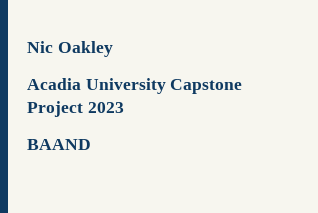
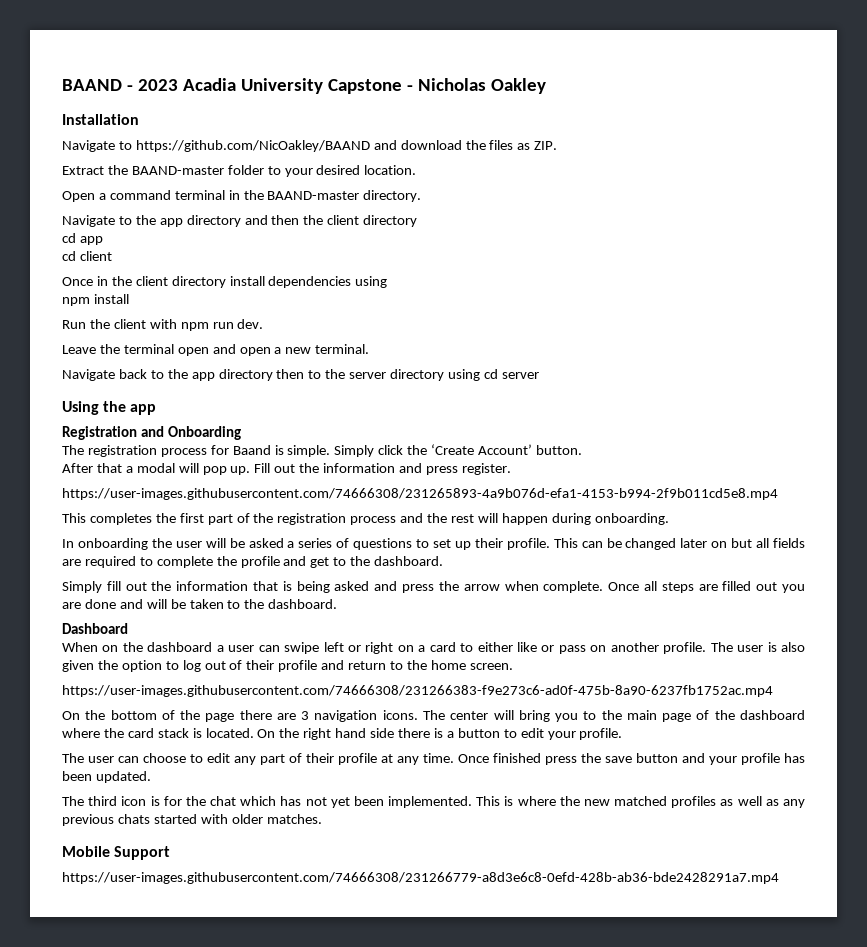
- Nic Oakley
- Acadia University Capstone Project 2023
- BAAND
+ BAAND - 2023 Acadia University Capstone - Nicholas Oakley
+ Installation
+ Navigate to https://github.com/NicOakley/BAAND and download the files as ZIP.
+ Extract the BAAND-master folder to your desired location.
+ Open a command terminal in the BAAND-master directory.
+ Navigate to the app directory and then the client directory
+ cd app
+ cd client
+ Once in the client directory install dependencies using
+ npm install
+ Run the client with npm run dev.
+ Leave the terminal open and open a new terminal.
+ Navigate back to the app directory then to the server directory using cd server
+ Using the app
+ Registration and Onboarding
+ The registration process for Baand is simple. Simply click the ‘Create Account’ button.
+ After that a modal will pop up. Fill out the information and press register.
+ https://user-images.githubusercontent.com/74666308/231265893-4a9b076d-efa1-4153-b994-2f9b011cd5e8.mp4
+ This completes the first part of the registration process and the rest will happen during onboarding.
+ In onboarding the user will be asked a series of questions to set up their profile. This can be changed later on but all fields are required to complete the profile and get to the dashboard.
+ Simply fill out the information that is being asked and press the arrow when complete. Once all steps are filled out you are done and will be taken to the dashboard.
+ Dashboard
+ When on the dashboard a user can swipe left or right on a card to either like or pass on another profile. The user is also given the option to log out of their profile and return to the home screen.
+ https://user-images.githubusercontent.com/74666308/231266383-f9e273c6-ad0f-475b-8a90-6237fb1752ac.mp4
+ On the bottom of the page there are 3 navigation icons. The center will bring you to the main page of the dashboard where the card stack is located. On the right hand side there is a button to edit your profile.
+ The user can choose to edit any part of their profile at any time. Once finished press the save button and your profile has been updated.
+ The third icon is for the chat which has not yet been implemented. This is where the new matched profiles as well as any previous chats started with older matches.
+ Mobile Support
+ https://user-images.githubusercontent.com/74666308/231266779-a8d3e6c8-0efd-428b-ab36-bde2428291a7.mp4

